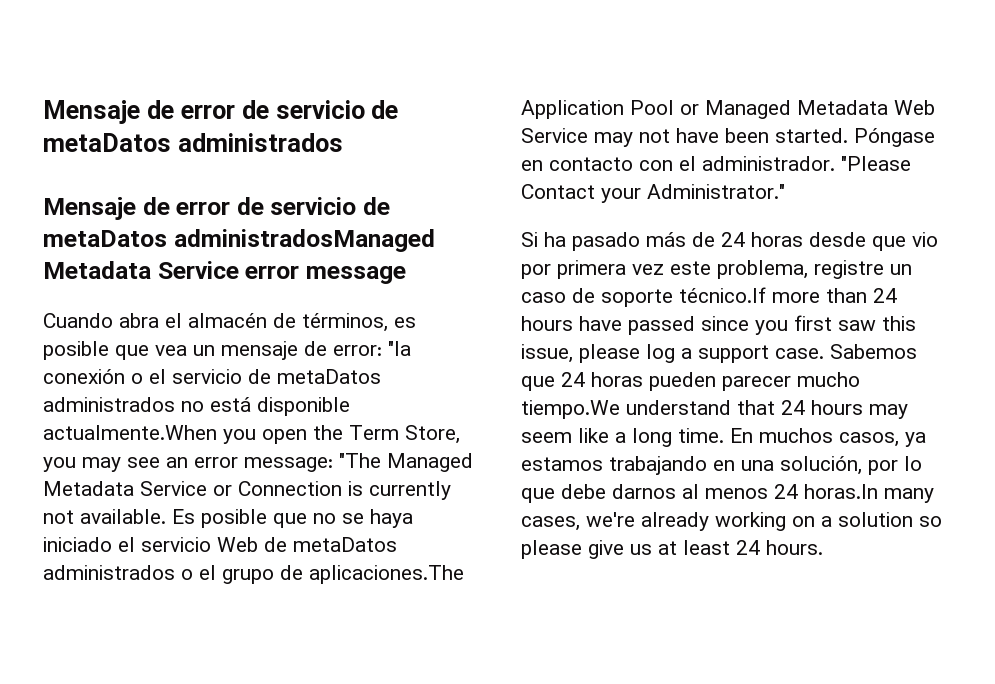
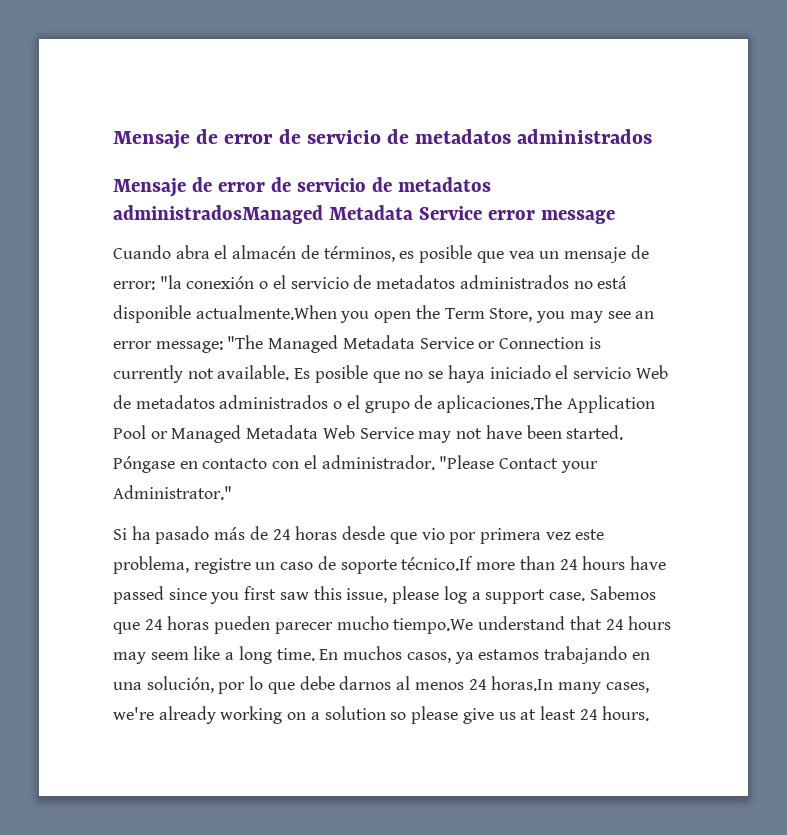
- Mensaje de error de servicio de metaDatos administrados
+ Mensaje de error de servicio de metadatos administrados
- Mensaje de error de servicio de metaDatos administradosManaged Metadata Service error message
+ Mensaje de error de servicio de metadatos administradosManaged Metadata Service error message
- Cuando abra el almacén de términos, es posible que vea un mensaje de error: "la conexión o el servicio de metaDatos administrados no está disponible actualmente.When you open the Term Store, you may see an error message: "The Managed Metadata Service or Connection is currently not available.
+ Cuando abra el almacén de términos, es posible que vea un mensaje de error: "la conexión o el servicio de metadatos administrados no está disponible actualmente.When you open the Term Store, you may see an error message: "The Managed Metadata Service or Connection is currently not available.
- Es posible que no se haya iniciado el servicio Web de metaDatos administrados o el grupo de aplicaciones.The Application Pool or Managed Metadata Web Service may not have been started.
+ Es posible que no se haya iniciado el servicio Web de metadatos administrados o el grupo de aplicaciones.The Application Pool or Managed Metadata Web Service may not have been started.

